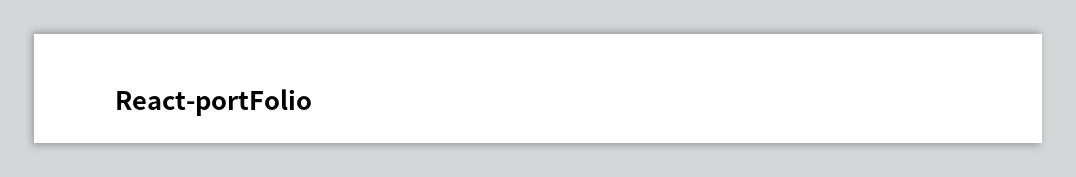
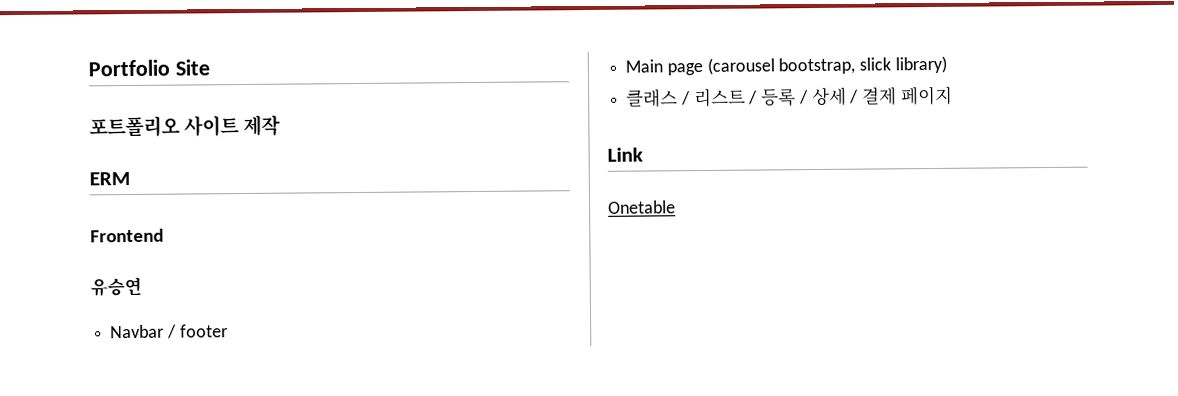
- React-portFolio
+ Portfolio Site
+ 포트폴리오 사이트 제작
+ ERM
+ Frontend
+ 유승연
+ Navbar / footer
+ Main page (carousel bootstrap, slick library)
+ 클래스 / 리스트 / 등록 / 상세 / 결제 페이지
+ Link
+ Onetable

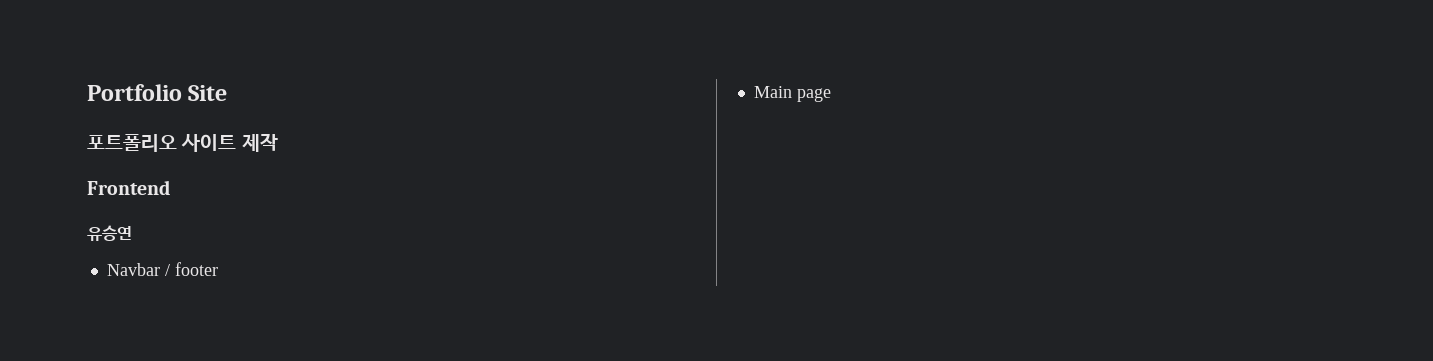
- ERM
- Main page (carousel bootstrap, slick library)
- 클래스 / 리스트 / 등록 / 상세 / 결제 페이지
- Link
- Onetable
+ Main page

